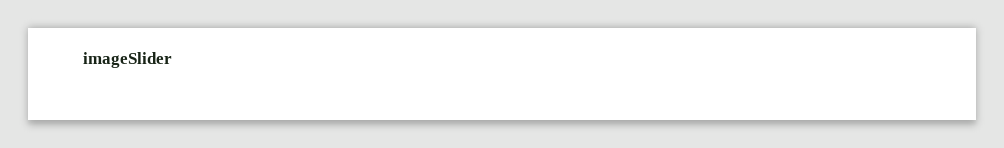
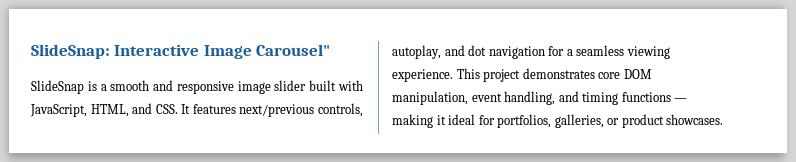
- imageSlider
+ SlideSnap: Interactive Image Carousel"
+ SlideSnap is a smooth and responsive image slider built with JavaScript, HTML, and CSS. It features next/previous controls, autoplay, and dot navigation for a seamless viewing experience. This project demonstrates core DOM manipulation, event handling, and timing functions — making it ideal for portfolios, galleries, or product showcases.

